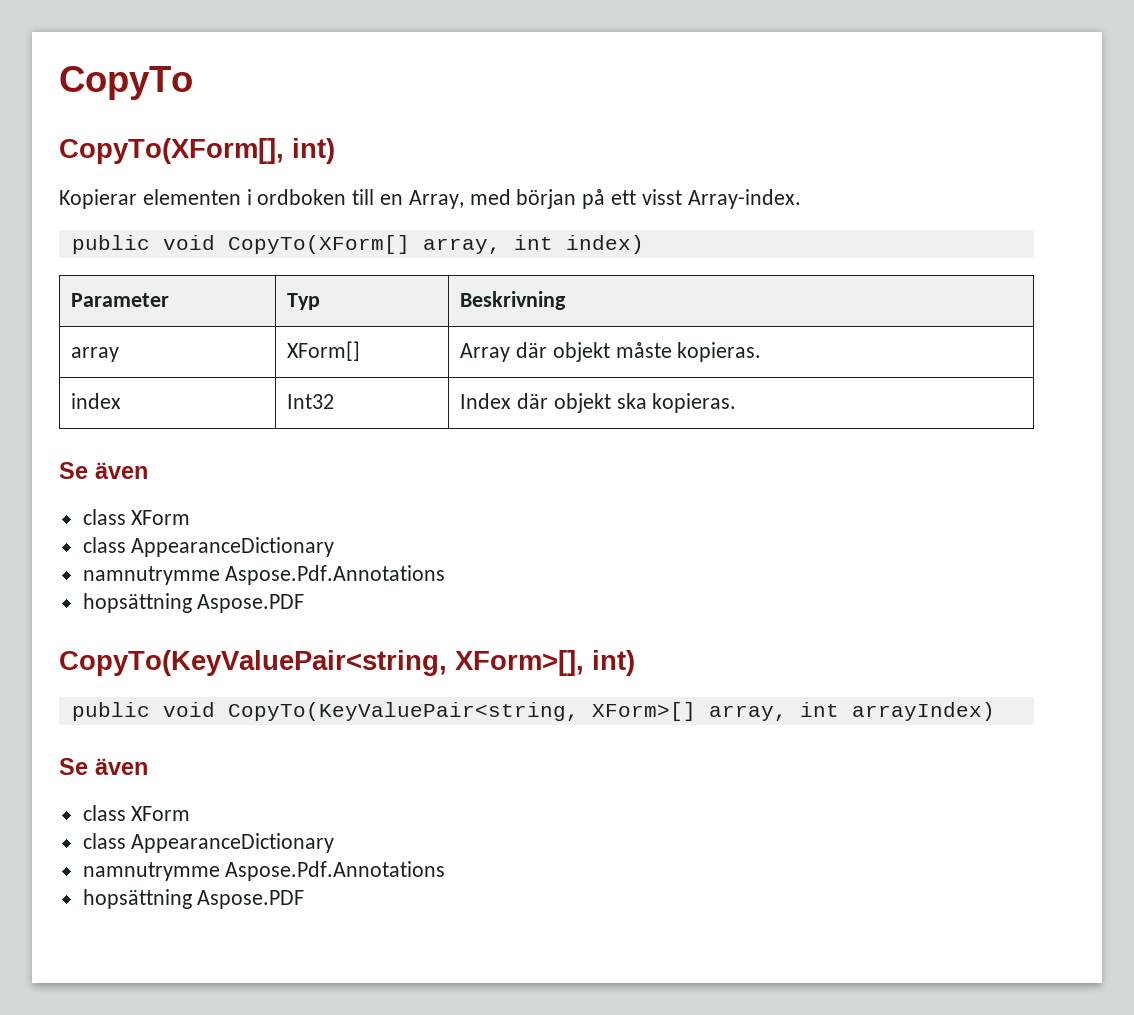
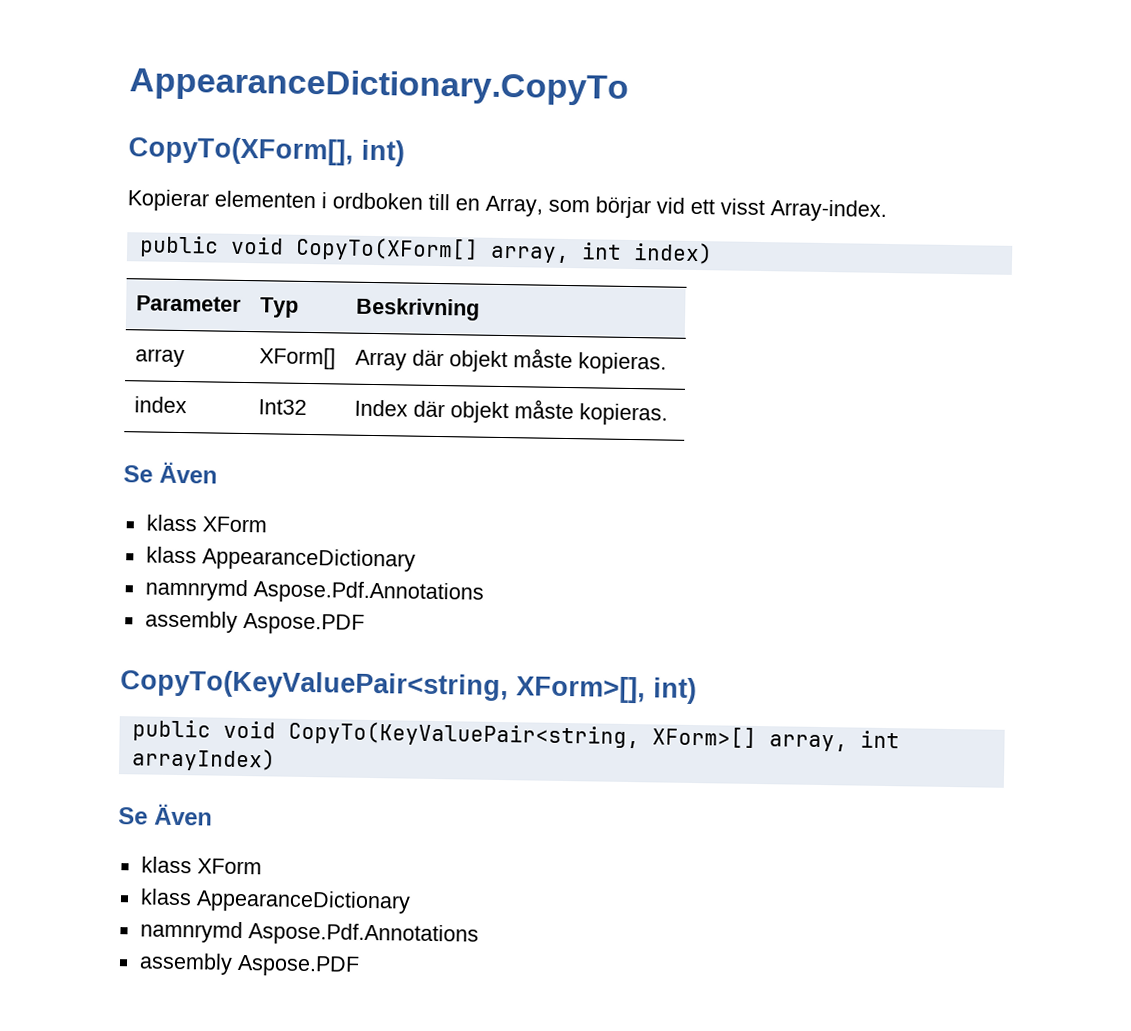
- CopyTo
+ AppearanceDictionary.CopyTo
- Kopierar elementen i ordboken till en Array, med början på ett visst Array-index.
+ Kopierar elementen i ordboken till en Array, som börjar vid ett visst Array-index.
- index | Int32 | Index där objekt ska kopieras.
- Se även
- class XForm
- class AppearanceDictionary
- namnutrymme Aspose.Pdf.Annotations
- hopsättning Aspose.PDF
+ index | Int32 | Index där objekt måste kopieras.
+ Se Även
+ klass XForm
+ klass AppearanceDictionary
+ namnrymd Aspose.Pdf.Annotations
+ assembly Aspose.PDF
  public void CopyTo(KeyValuePair<string, XForm>[] array, int arrayIndex)
- Se även
- class XForm
- class AppearanceDictionary
- namnutrymme Aspose.Pdf.Annotations
- hopsättning Aspose.PDF
+ Se Även
+ klass XForm
+ klass AppearanceDictionary
+ namnrymd Aspose.Pdf.Annotations
+ assembly Aspose.PDF

